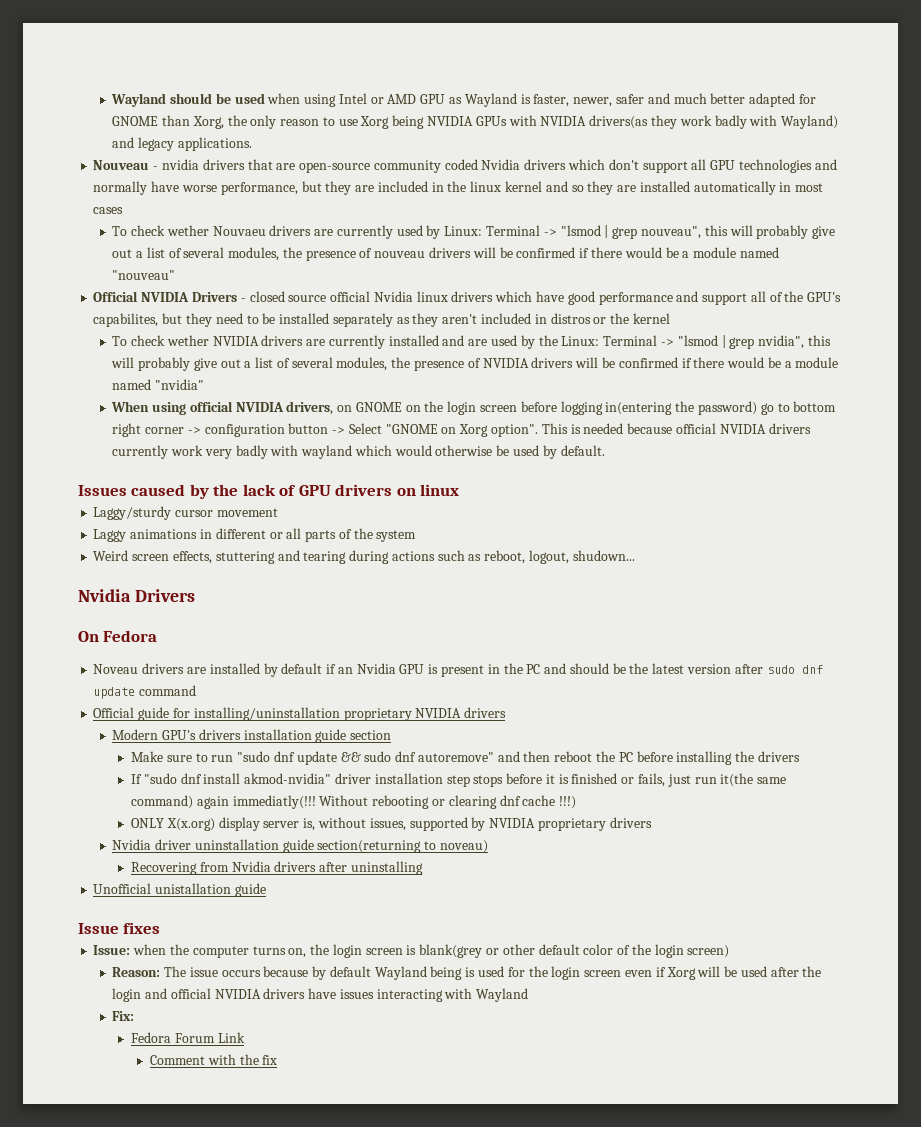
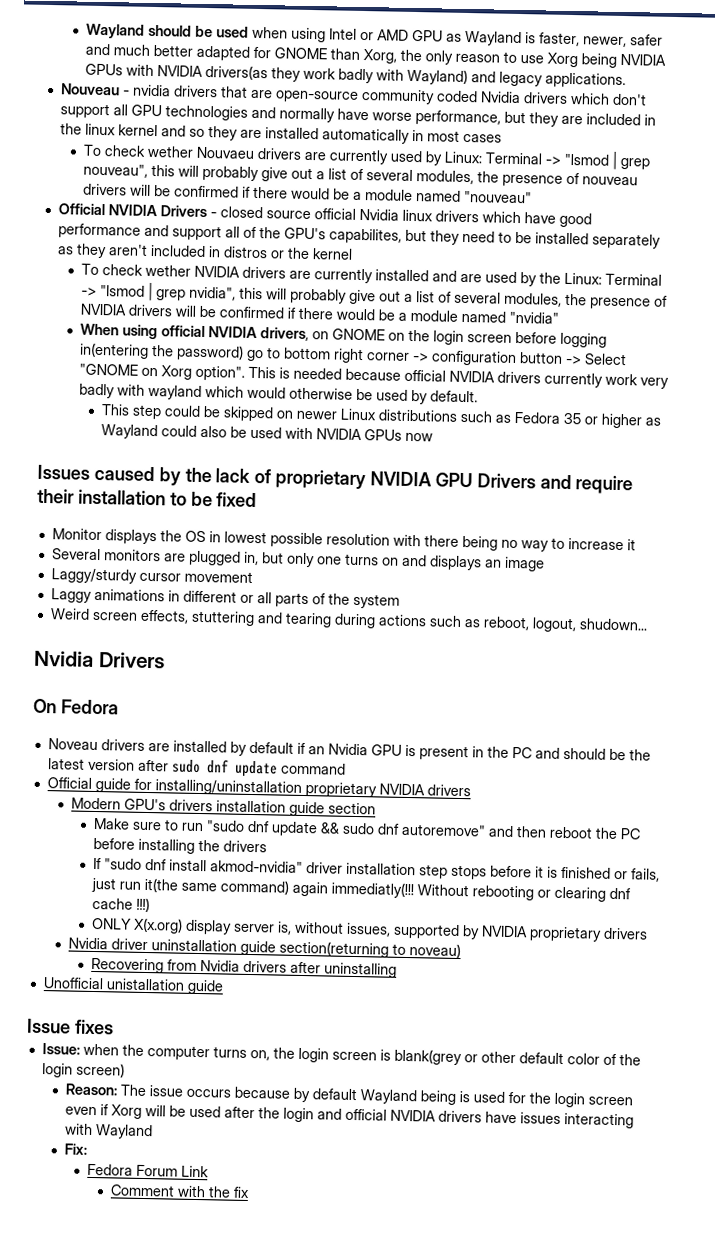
+ This step could be skipped on newer Linux distributions such as Fedora 35 or higher as Wayland could also be used with NVIDIA GPUs now
- Issues caused by the lack of GPU drivers on linux
+ Issues caused by the lack of proprietary NVIDIA GPU Drivers and require their installation to be fixed
+ Monitor displays the OS in lowest possible resolution with there being no way to increase it
+ Several monitors are plugged in, but only one turns on and displays an image

